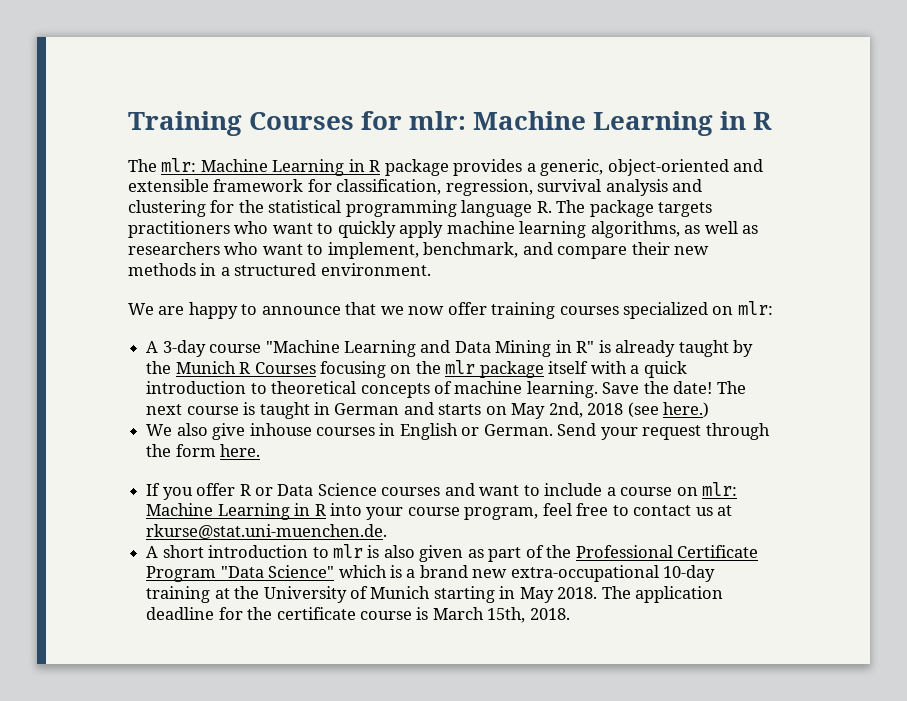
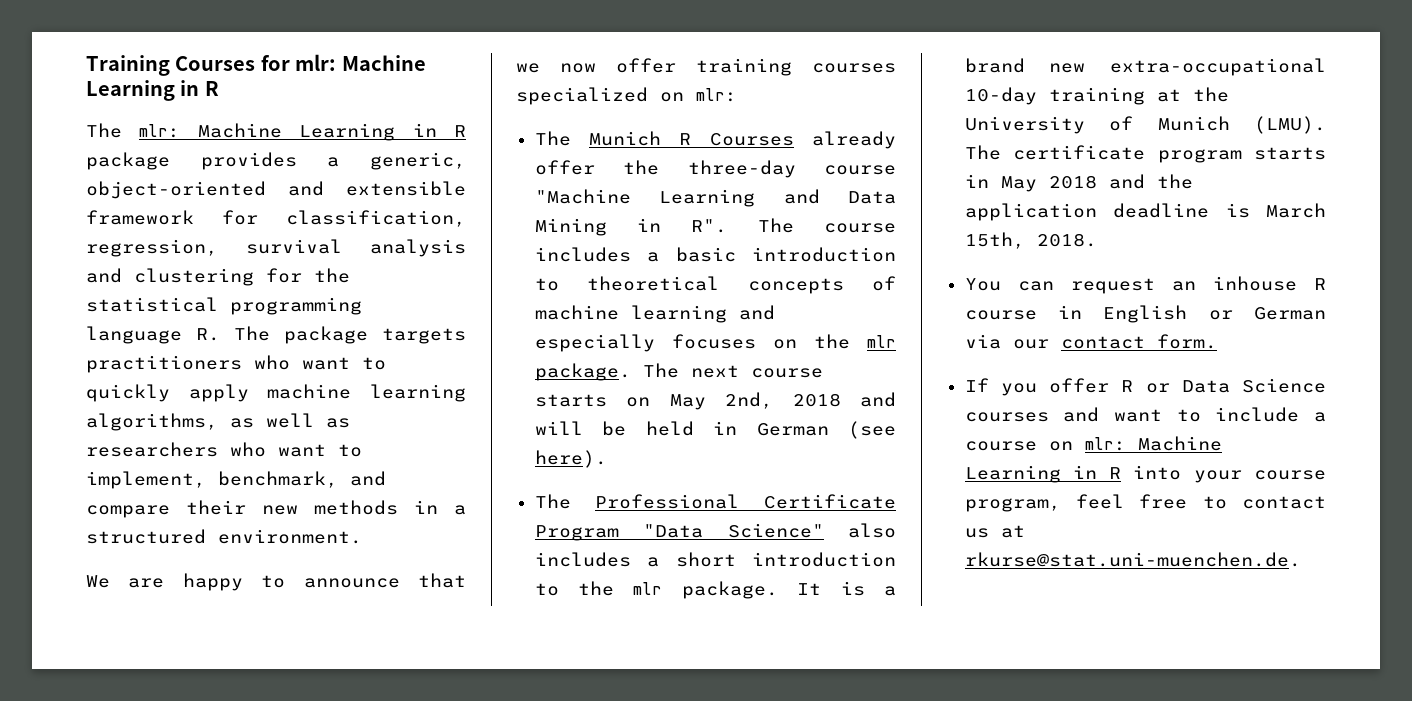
- A 3-day course "Machine Learning and Data Mining in R" is already taught by the Munich R Courses focusing on the mlr package itself with a quick introduction to theoretical concepts of machine learning. Save the date! The next course is taught in German and starts on May 2nd, 2018 (see here.)
- We also give inhouse courses in English or German. Send your request through the form here.
+ The Munich R Courses already offer the three-day course "Machine Learning and Data Mining in R". The course includes a basic introduction to theoretical concepts of machine learning and especially focuses on the mlr package. The next course starts on May 2nd, 2018 and will be held in German (see here).
+ The Professional Certificate Program "Data Science" also includes a short introduction to the mlr package. It is a brand new extra-occupational 10-day training at the University of Munich (LMU). The certificate program starts in May 2018 and the application deadline is March 15th, 2018.
+ You can request an inhouse R course in English or German via our contact form.
- A short introduction to mlr is also given as part of the Professional Certificate Program "Data Science" which is a brand new extra-occupational 10-day training at the University of Munich starting in May 2018. The application deadline for the certificate course is March 15th, 2018.

